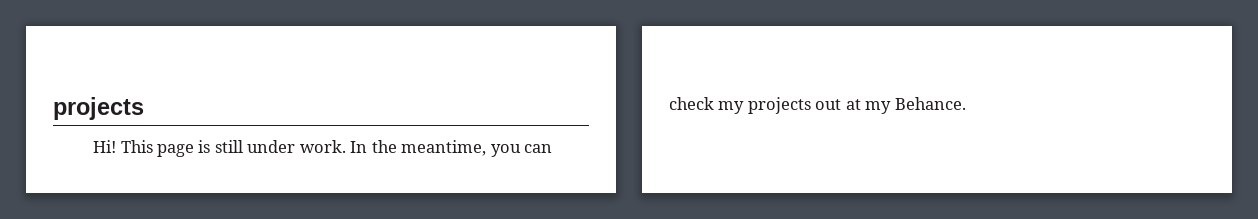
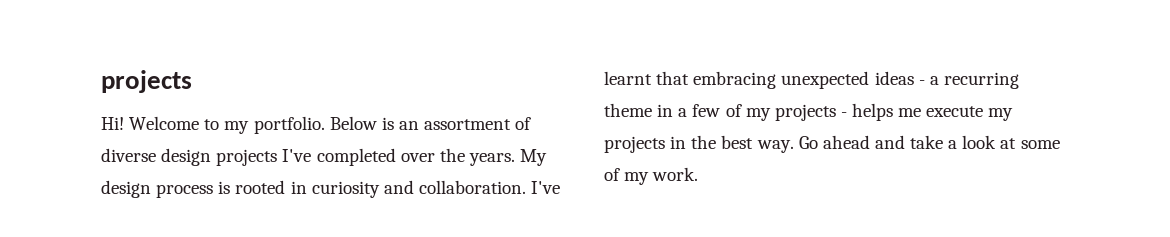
- This page is still under work. In the meantime, you can check my projects out at my Behance.
+ Welcome to my portfolio. Below is an assortment of diverse design projects I've completed over the years. My design process is rooted in curiosity and collaboration. I've learnt that embracing unexpected ideas - a recurring theme in a few of my projects - helps me execute my projects in the best way. Go ahead and take a look at some of my work.

